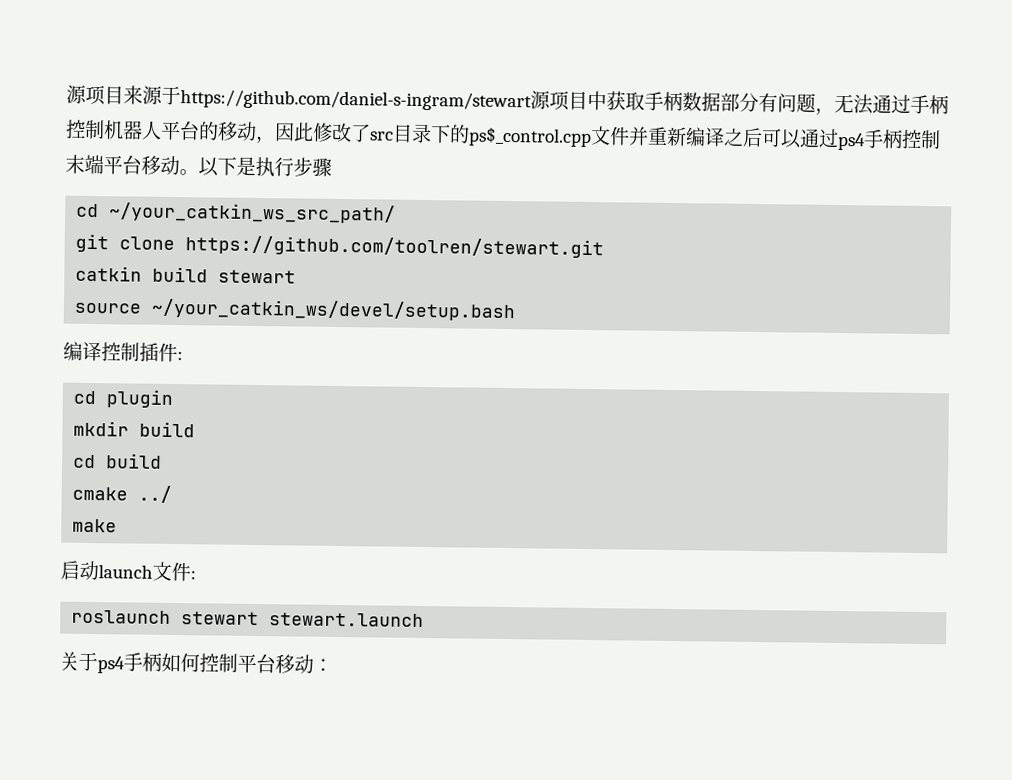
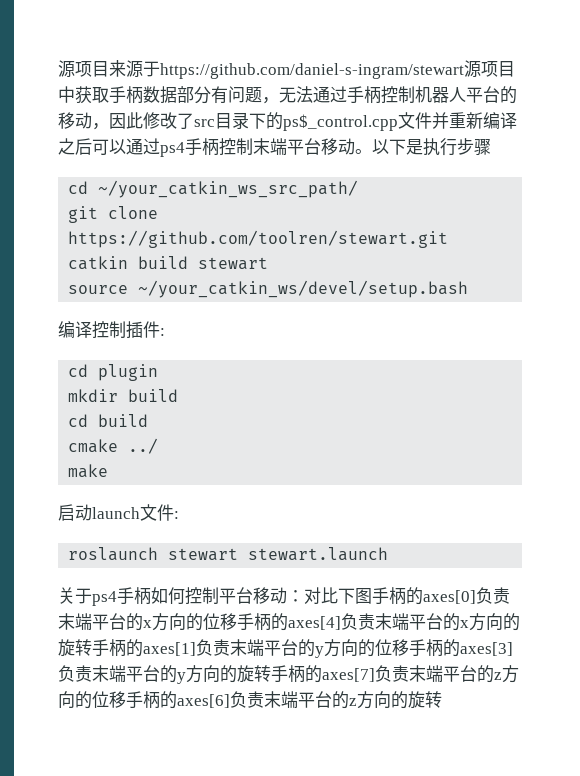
- 关于ps4手柄如何控制平台移动：
+ 关于ps4手柄如何控制平台移动：对比下图手柄的axes[0]负责末端平台的x方向的位移手柄的axes[4]负责末端平台的x方向的旋转手柄的axes[1]负责末端平台的y方向的位移手柄的axes[3]负责末端平台的y方向的旋转手柄的axes[7]负责末端平台的z方向的位移手柄的axes[6]负责末端平台的z方向的旋转

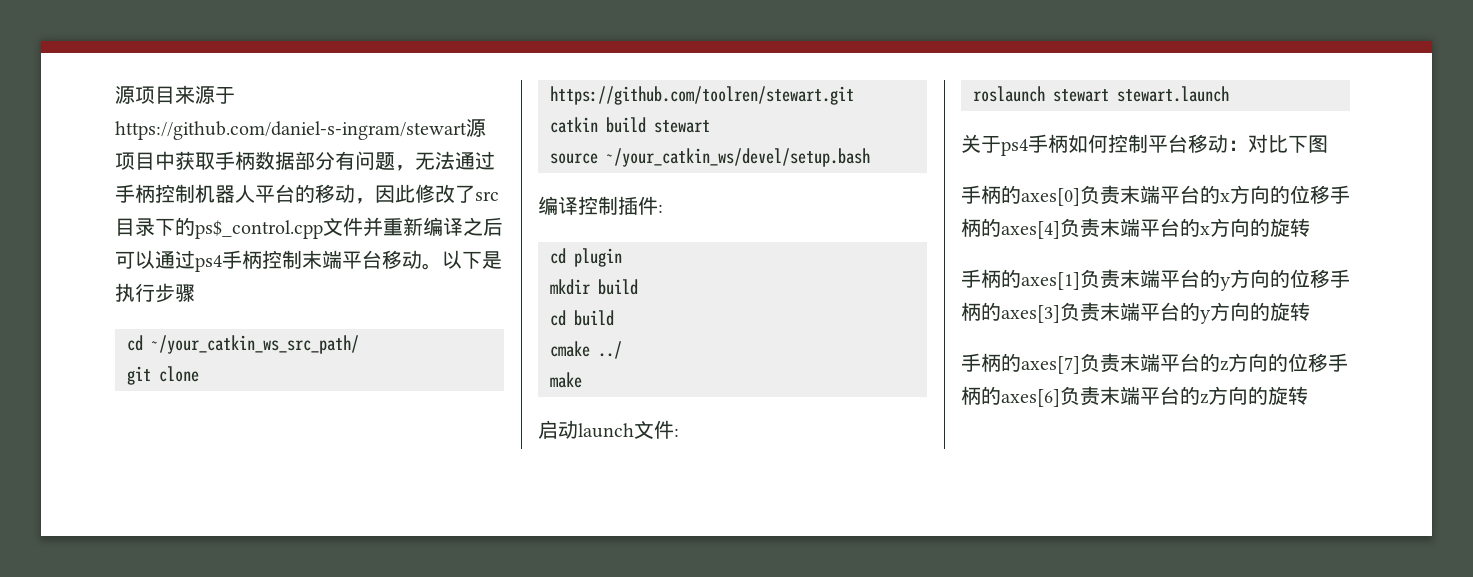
- 对比下图手柄的axes[0]负责末端平台的x方向的位移手柄的axes[4]负责末端平台的x方向的旋转手柄的axes[1]负责末端平台的y方向的位移手柄的axes[3]负责末端平台的y方向的旋转手柄的axes[7]负责末端平台的z方向的位移手柄的axes[6]负责末端平台的z方向的旋转
+ 对比下图
+ 手柄的axes[0]负责末端平台的x方向的位移手柄的axes[4]负责末端平台的x方向的旋转
+ 手柄的axes[1]负责末端平台的y方向的位移手柄的axes[3]负责末端平台的y方向的旋转
+ 手柄的axes[7]负责末端平台的z方向的位移手柄的axes[6]负责末端平台的z方向的旋转

